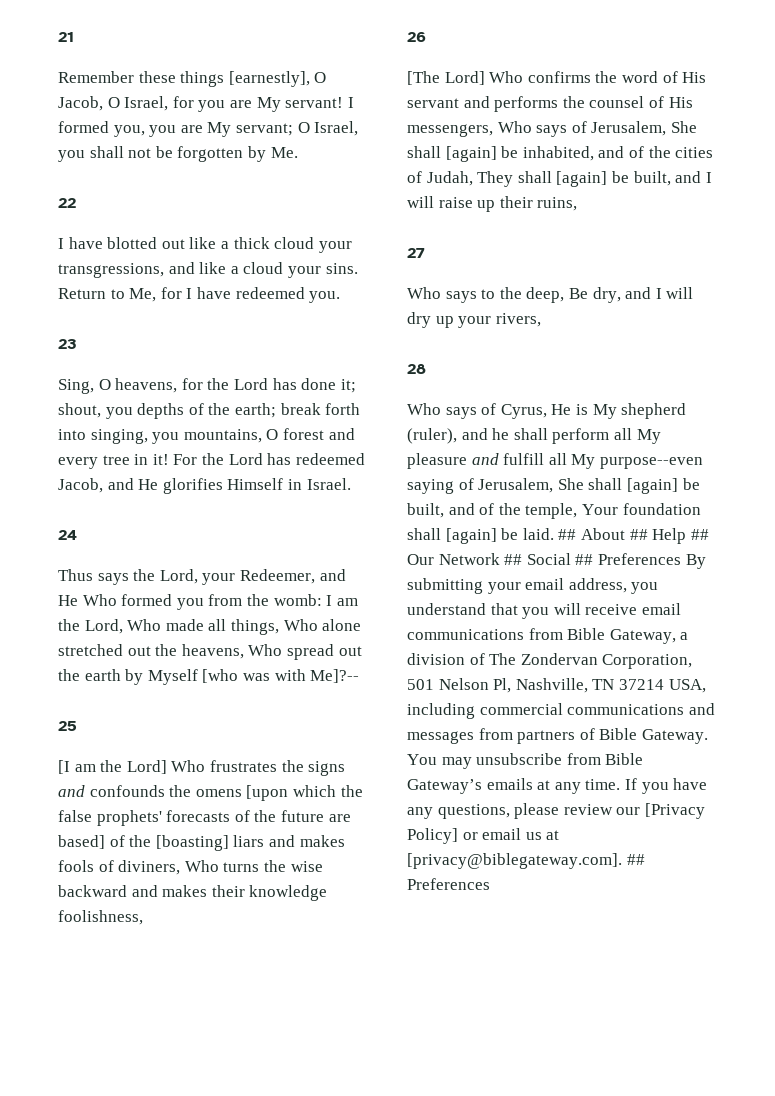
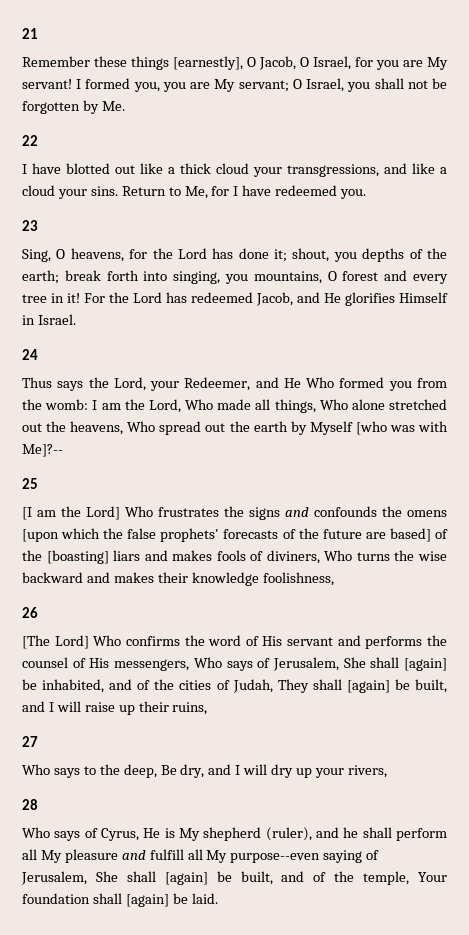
- ## About ## Help ## Our Network ## Social ## Preferences By submitting your email address, you understand that you will receive email communications from Bible Gateway, a division of The Zondervan Corporation, 501 Nelson Pl, Nashville, TN 37214 USA, including commercial communications and messages from partners of Bible Gateway. You may unsubscribe from Bible Gateway’s emails at any time. If you have any questions, please review our [Privacy Policy] or email us at [privacy@biblegateway.com]. ## Preferences

